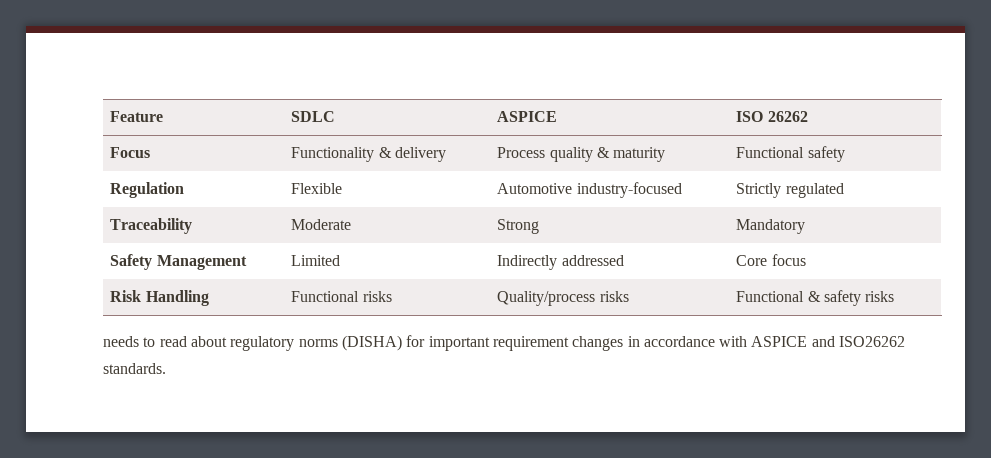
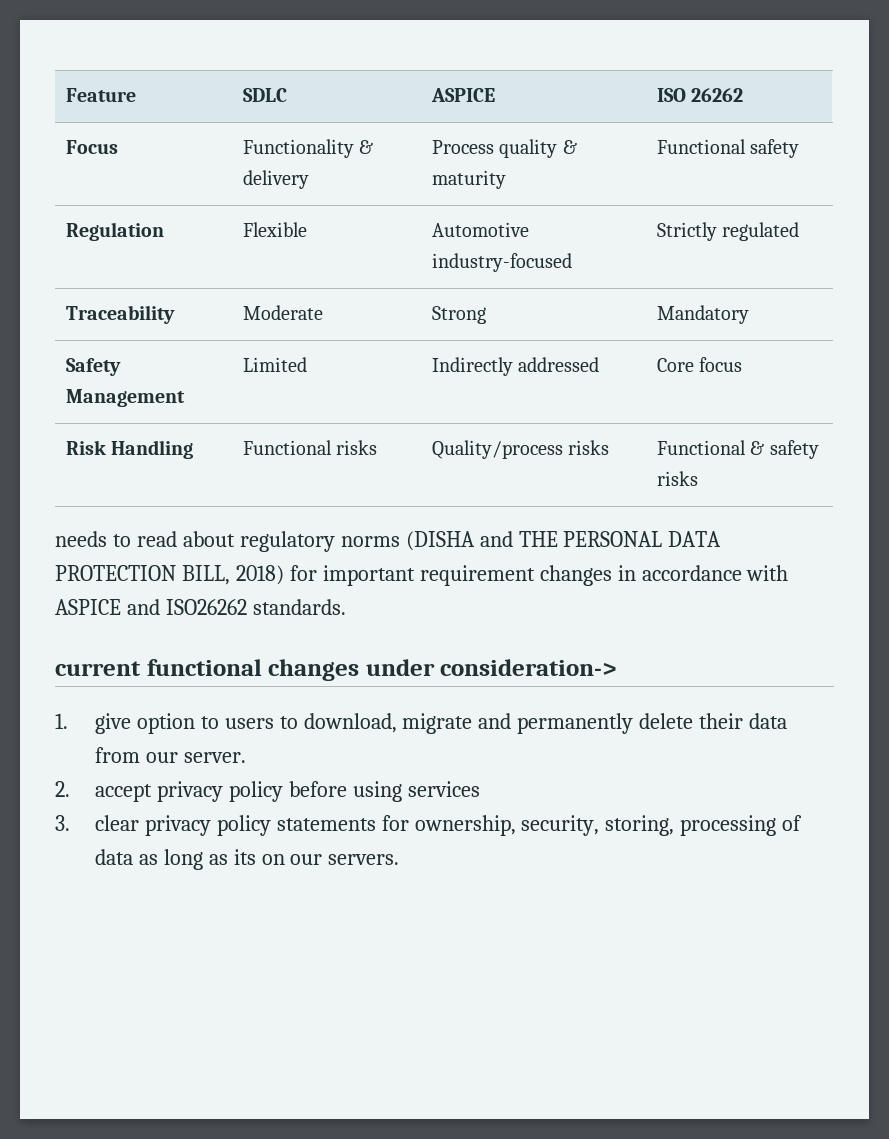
- needs to read about regulatory norms (DISHA) for important requirement changes in accordance with ASPICE and ISO26262 standards.
+ needs to read about regulatory norms (DISHA and THE PERSONAL DATA PROTECTION BILL, 2018) for important requirement changes in accordance with ASPICE and ISO26262 standards.
+ current functional changes under consideration->
+ 1. give option to users to download, migrate and permanently delete their data from our server.
+ 2. accept privacy policy before using services
+ 3. clear privacy policy statements for ownership, security, storing, processing of data as long as its on our servers.

